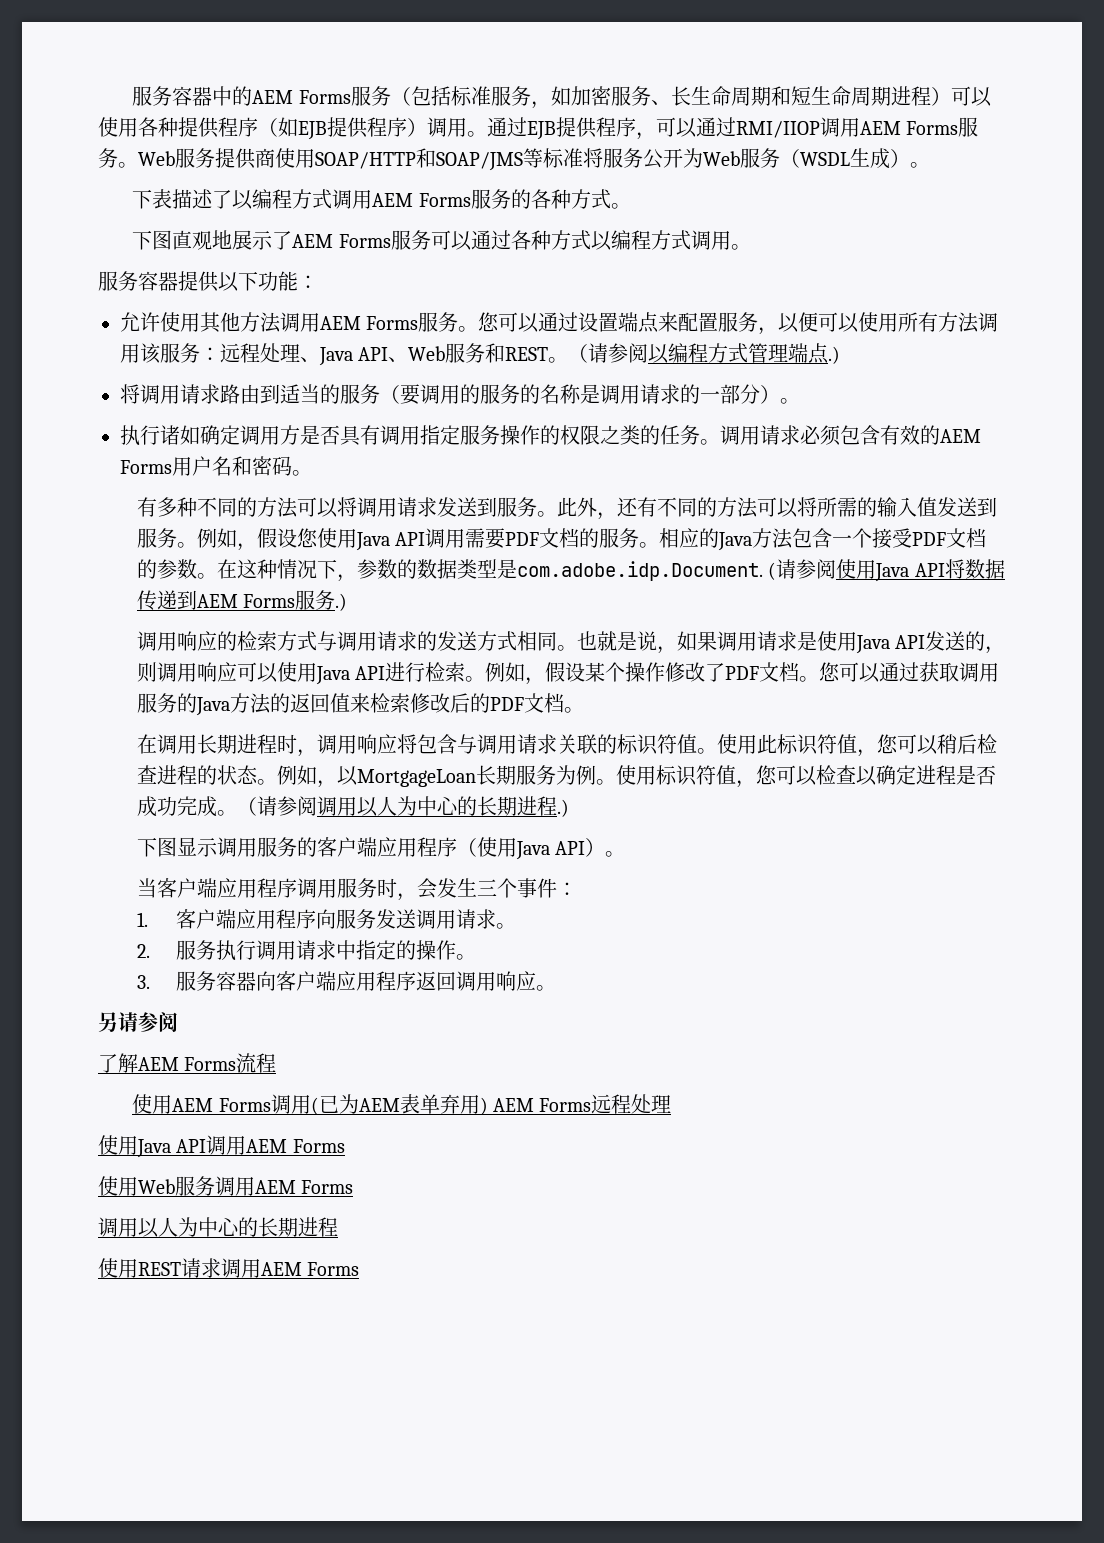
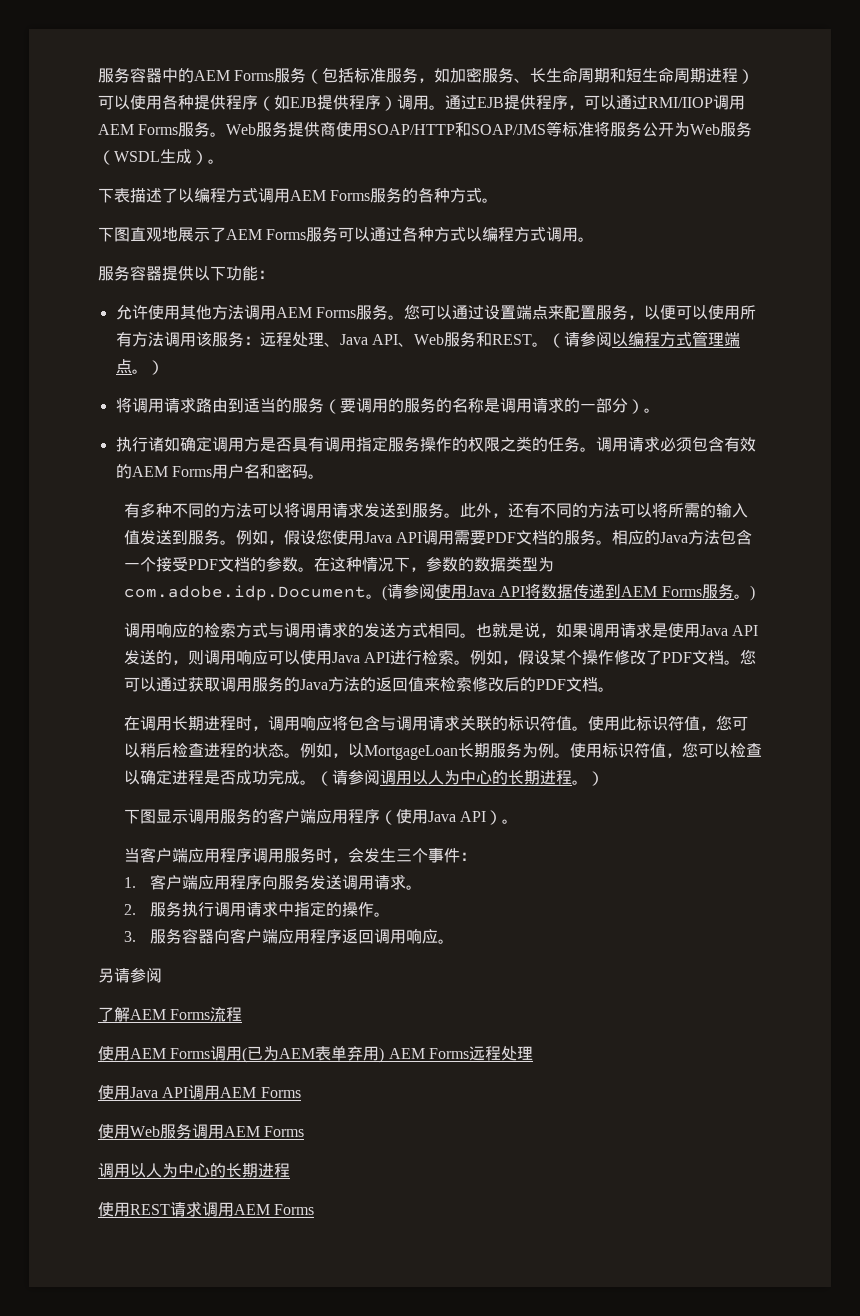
- （请参阅以编程方式管理端点.)
+ （请参阅以编程方式管理端点。）
- 在这种情况下，参数的数据类型是com.adobe.idp.Document. (请参阅使用Java API将数据传递到AEM Forms服务.)
+ 在这种情况下，参数的数据类型为com.adobe.idp.Document。(请参阅使用Java API将数据传递到AEM Forms服务。)
- （请参阅调用以人为中心的长期进程.)
+ （请参阅调用以人为中心的长期进程。）

